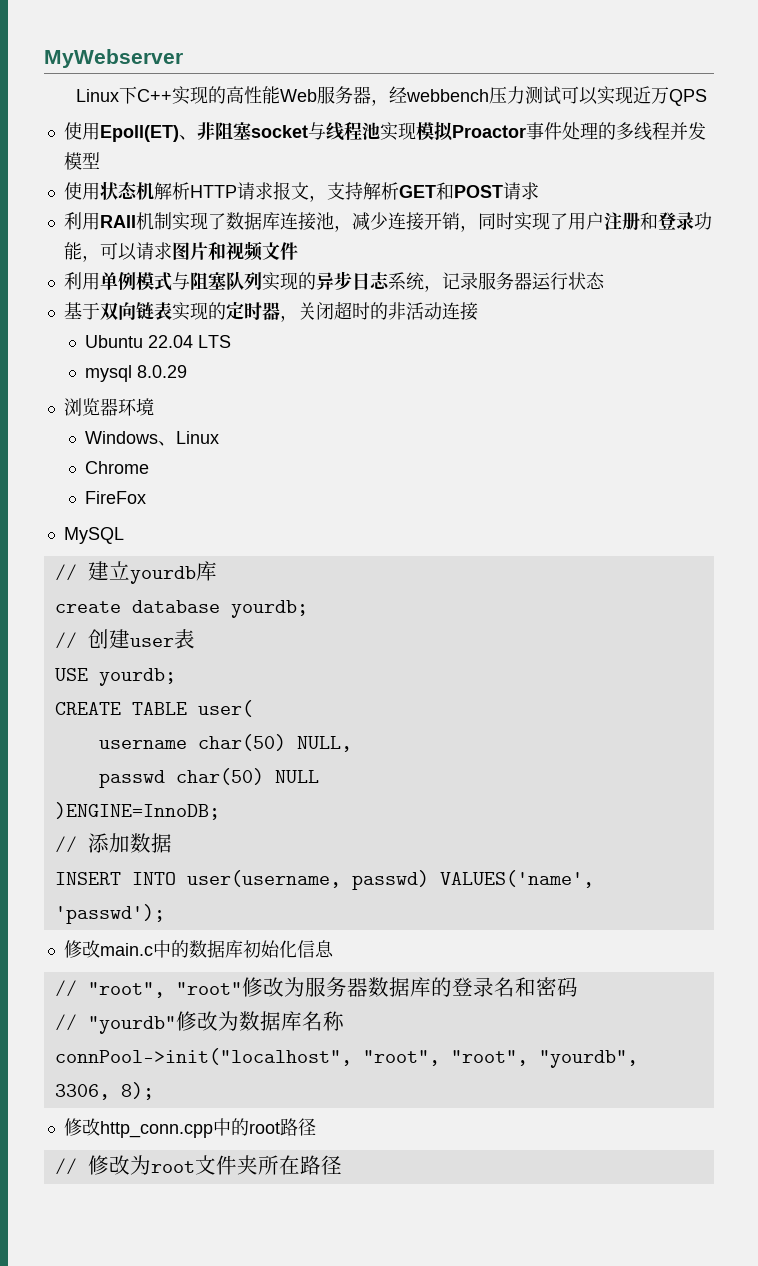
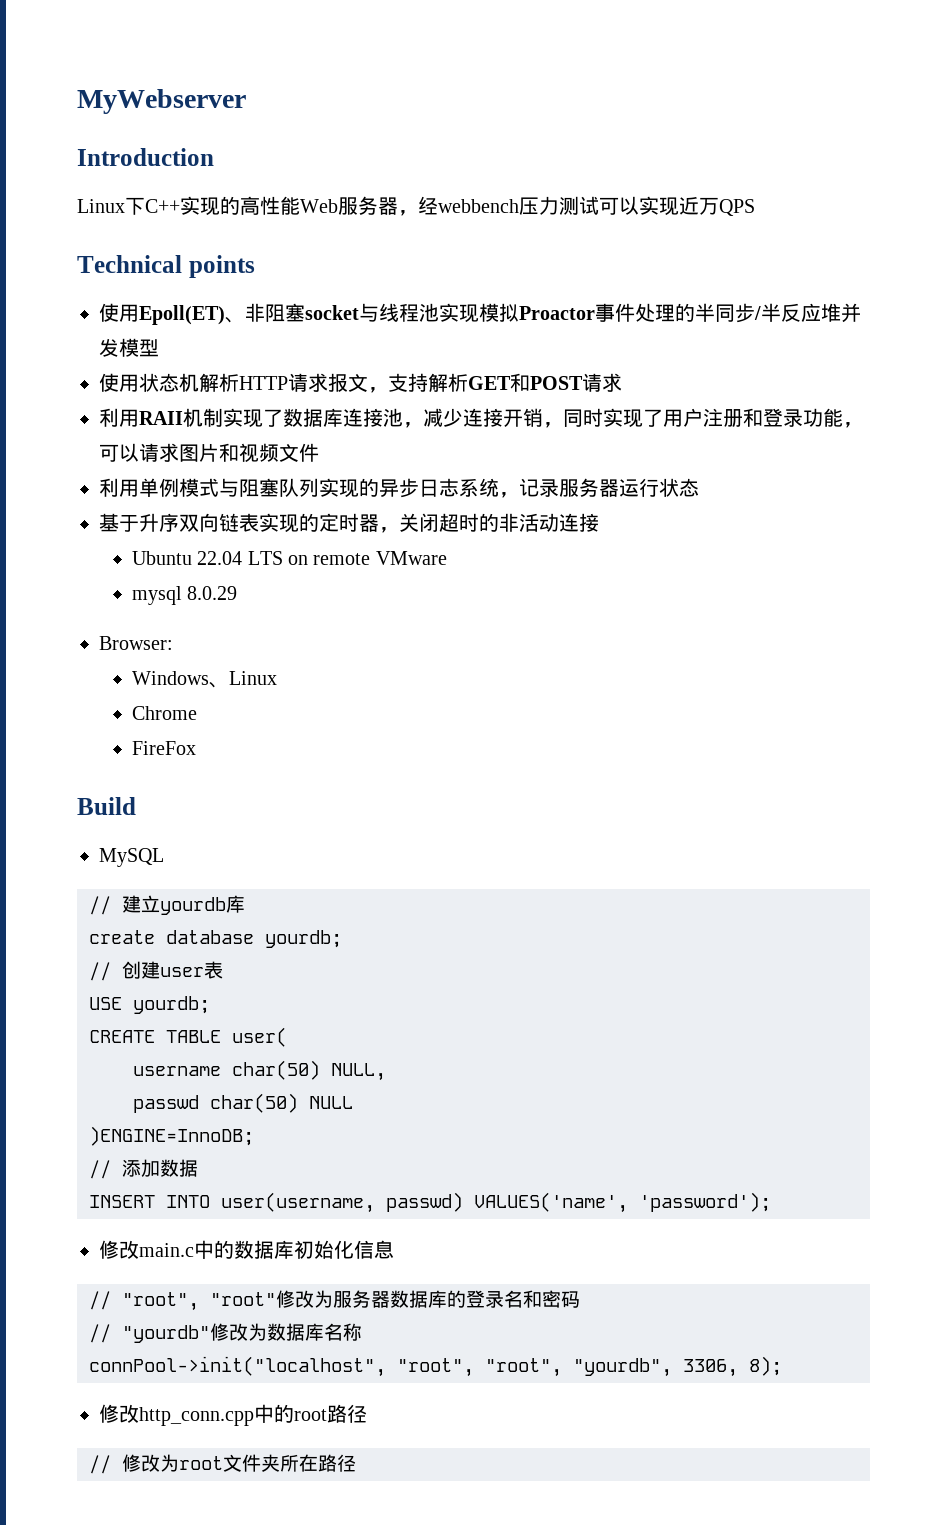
+ Introduction
+ Technical points
- 使用Epoll(ET)、非阻塞socket与线程池实现模拟Proactor事件处理的多线程并发模型
+ 使用Epoll(ET)、非阻塞socket与线程池实现模拟Proactor事件处理的半同步/半反应堆并发模型
- 基于双向链表实现的定时器，关闭超时的非活动连接
+ 基于升序双向链表实现的定时器，关闭超时的非活动连接
- Ubuntu 22.04 LTS
+ Ubuntu 22.04 LTS on remote VMware
- 浏览器环境
+ Browser:
+ Build
- INSERT INTO user(username, passwd) VALUES('name', 'passwd');
+ INSERT INTO user(username, passwd) VALUES('name', 'password');

